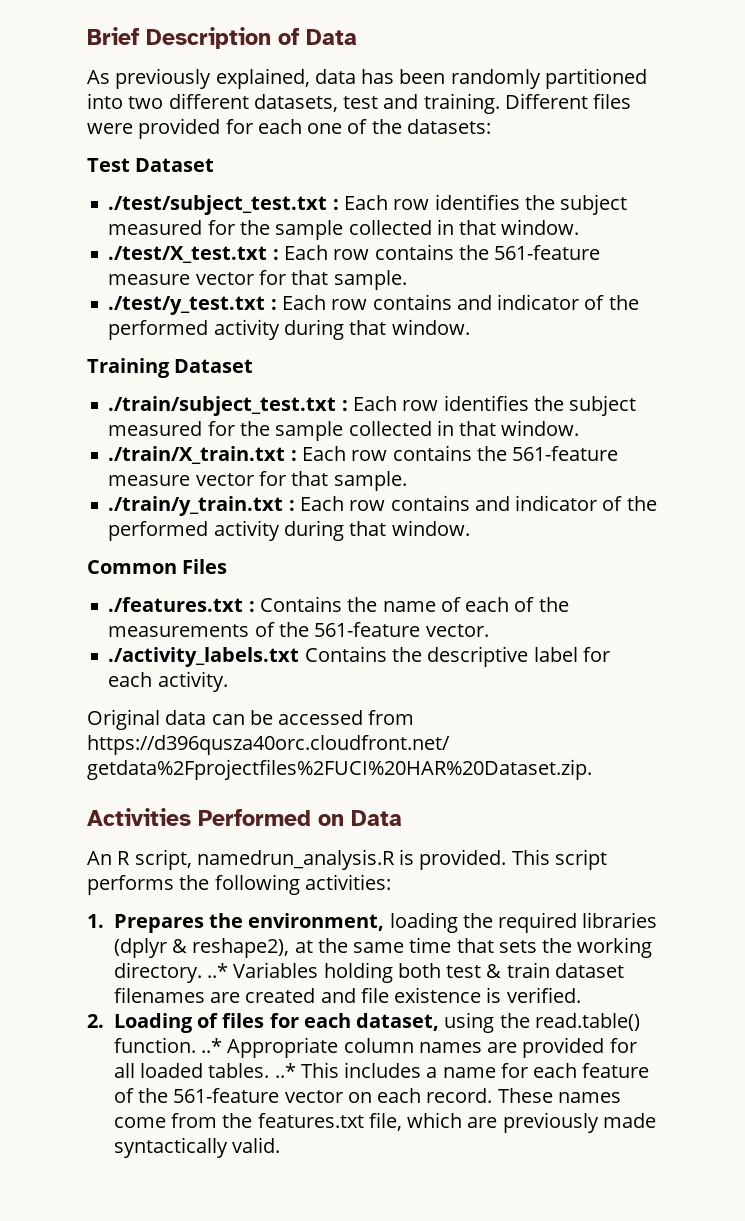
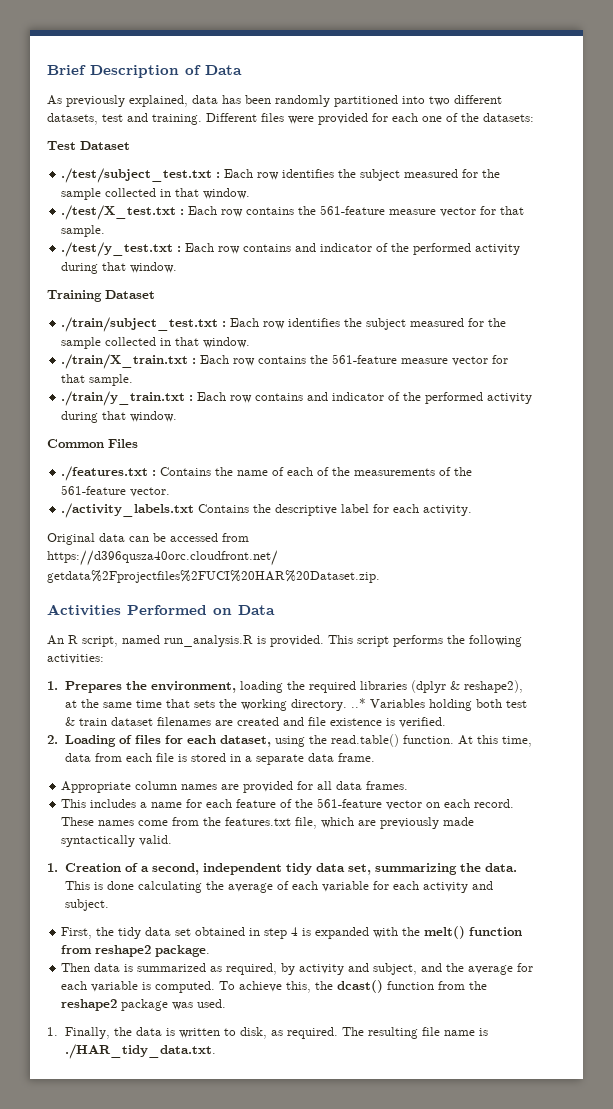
- An R script, namedrun_analysis.R is provided.
+ An R script, named run_analysis.R is provided.
- 2. Loading of files for each dataset, using the read.table() function. ..* Appropriate column names are provided for all loaded tables. ..* This includes a name for each feature of the 561-feature vector on each record.
+ 2. Loading of files for each dataset, using the read.table() function. At this time, data from each file is stored in a separate data frame.
+ Appropriate column names are provided for all data frames.
+ This includes a name for each feature of the 561-feature vector on each record.
+ 1. Creation of a second, independent tidy data set, summarizing the data. This is done calculating the average of each variable for each activity and subject.
+ First, the tidy data set obtained in step 4 is expanded with the melt() function from reshape2 package.
+ Then data is summarized as required, by activity and subject, and the average for each variable is computed. To achieve this, the dcast() function from the reshape2 package was used.
+ 1. Finally, the data is written to disk, as required. The resulting file name is ./HAR_tidy_data.txt.

